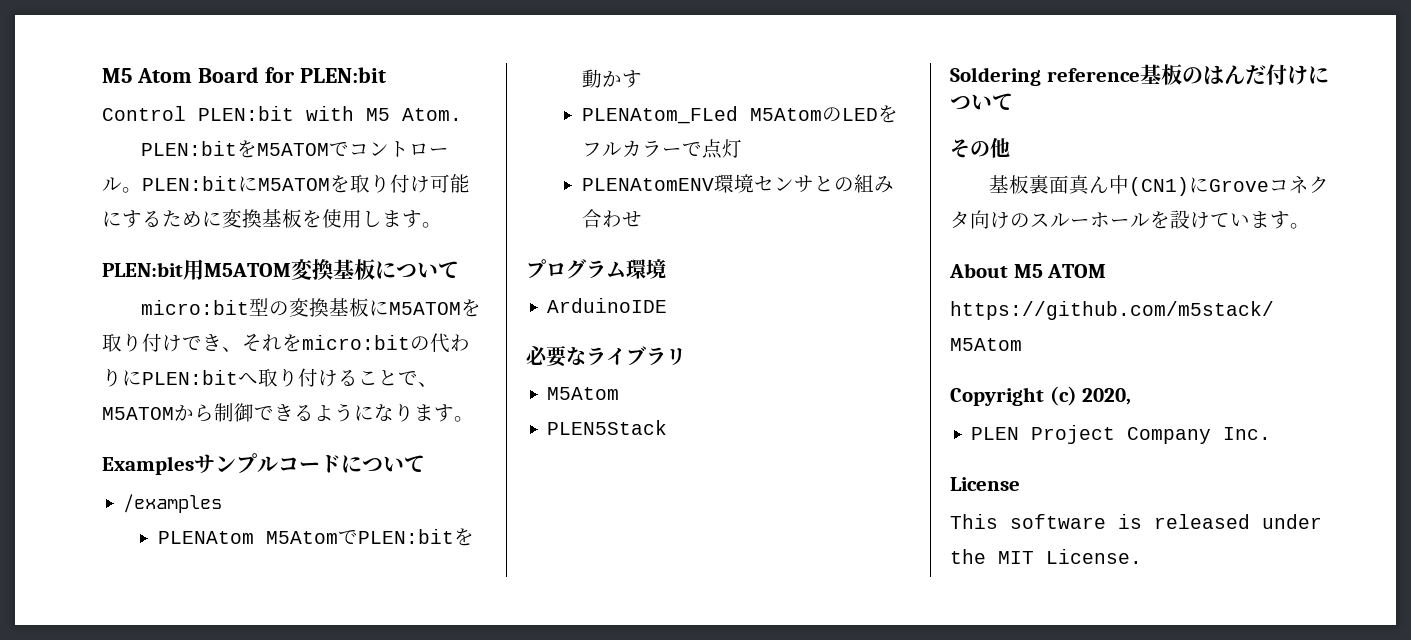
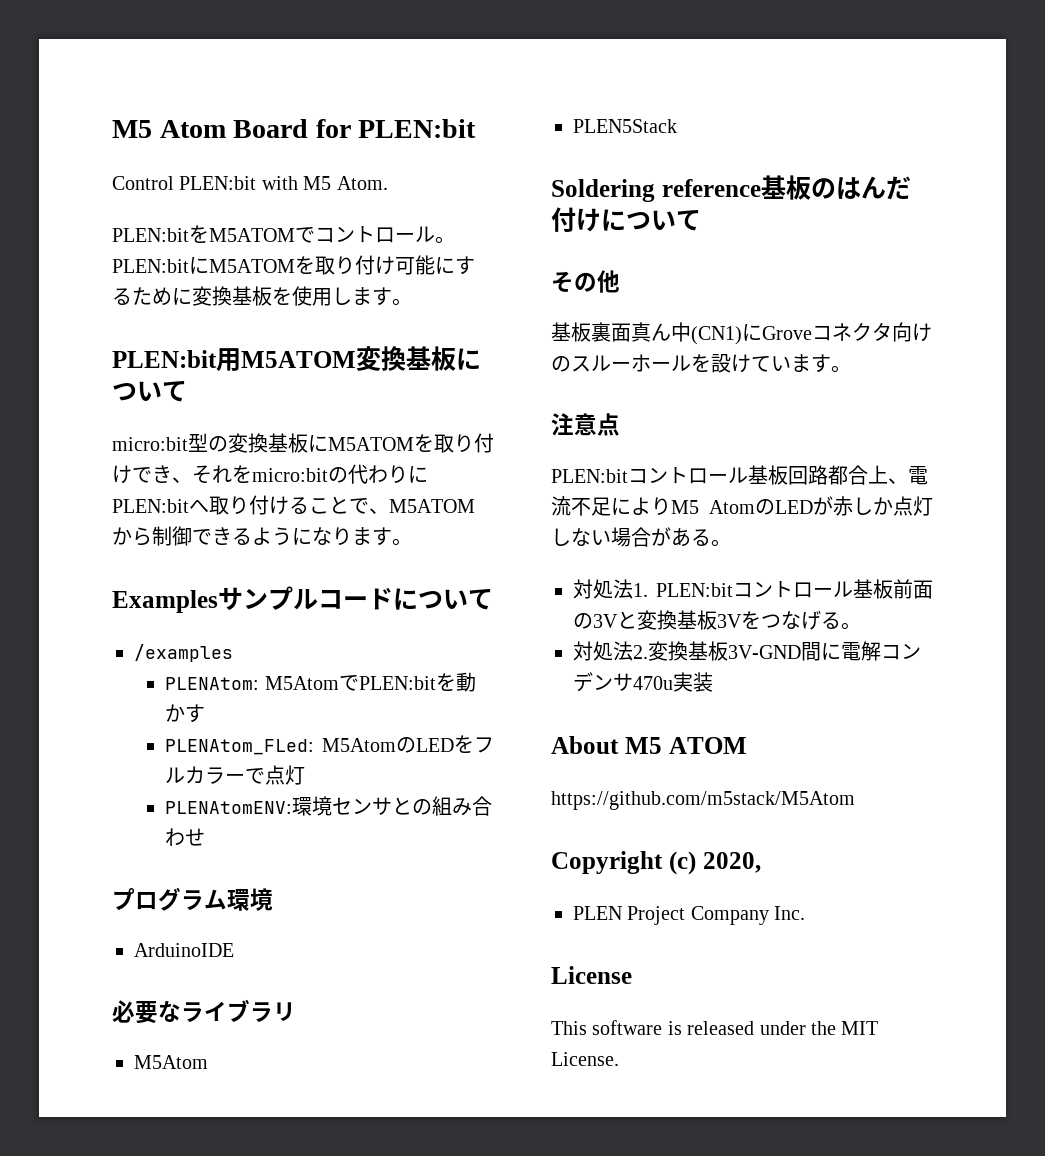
- PLENAtom M5AtomでPLEN:bitを動かす
+ PLENAtom: M5AtomでPLEN:bitを動かす
- PLENAtom_FLed M5AtomのLEDをフルカラーで点灯
+ PLENAtom_FLed: M5AtomのLEDをフルカラーで点灯
- PLENAtomENV環境センサとの組み合わせ
+ PLENAtomENV:環境センサとの組み合わせ
+ 注意点
+ PLEN:bitコントロール基板回路都合上、電流不足によりM5 AtomのLEDが赤しか点灯しない場合がある。
+ 対処法1. PLEN:bitコントロール基板前面の3Vと変換基板3Vをつなげる。
+ 対処法2.変換基板3V-GND間に電解コンデンサ470u実装

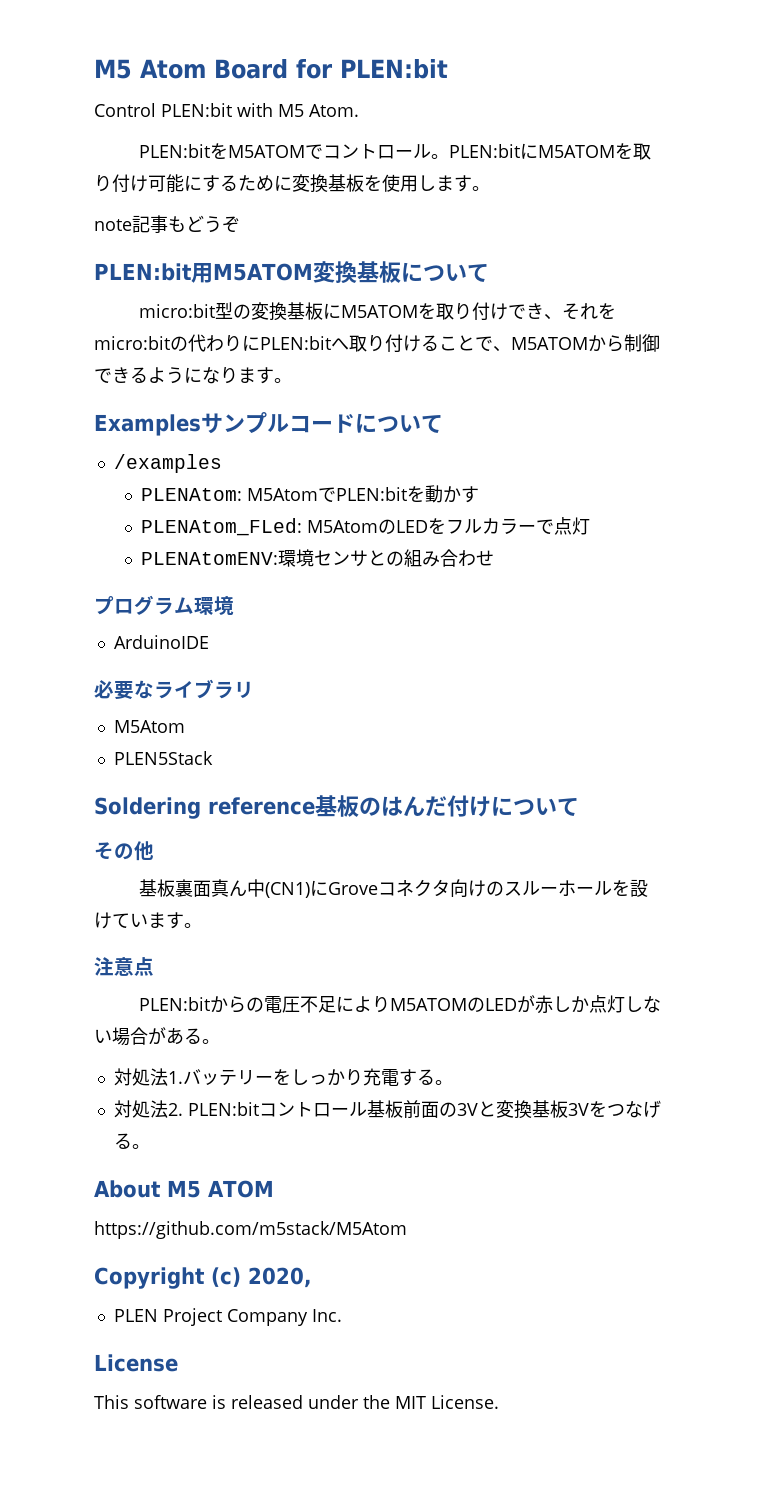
+ note記事もどうぞ
- PLEN:bitコントロール基板回路都合上、電流不足によりM5 AtomのLEDが赤しか点灯しない場合がある。
+ PLEN:bitからの電圧不足によりM5ATOMのLEDが赤しか点灯しない場合がある。
- 対処法1. PLEN:bitコントロール基板前面の3Vと変換基板3Vをつなげる。
+ 対処法1.バッテリーをしっかり充電する。
+ 対処法2. PLEN:bitコントロール基板前面の3Vと変換基板3Vをつなげる。
- 対処法2.変換基板3V-GND間に電解コンデンサ470u実装

